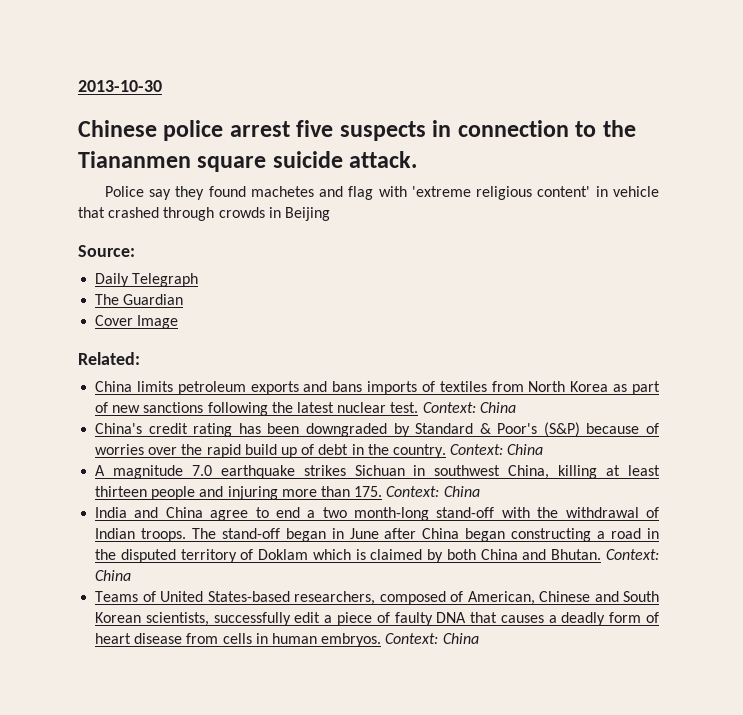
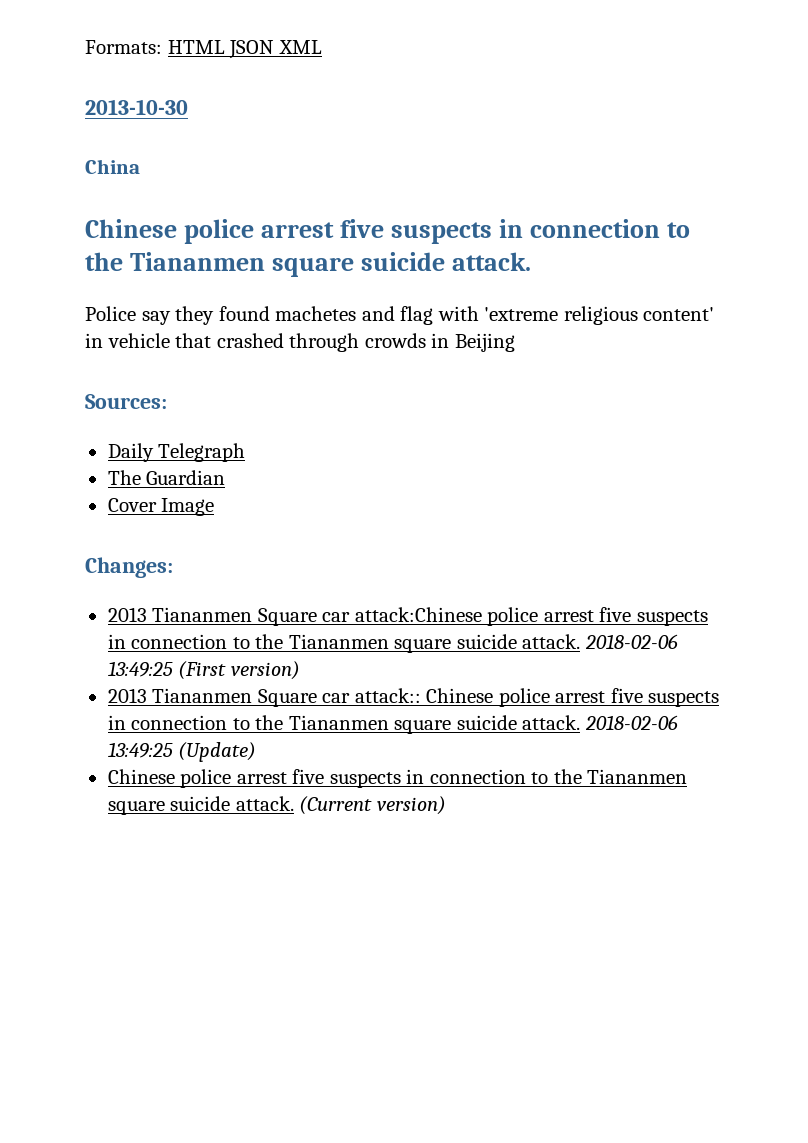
+ Formats: HTML JSON XML
+ China
- Source:
+ Sources:
- Related:
- China limits petroleum exports and bans imports of textiles from North Korea as part of new sanctions following the latest nuclear test. Context: China
- China's credit rating has been downgraded by Standard & Poor's (S&P) because of worries over the rapid build up of debt in the country. Context: China
- A magnitude 7.0 earthquake strikes Sichuan in southwest China, killing at least thirteen people and injuring more than 175. Context: China
- India and China agree to end a two month-long stand-off with the withdrawal of Indian troops. The stand-off began in June after China began constructing a road in the disputed territory of Doklam which is claimed by both China and Bhutan. Context: China
- Teams of United States-based researchers, composed of American, Chinese and South Korean scientists, successfully edit a piece of faulty DNA that causes a deadly form of heart disease from cells in human embryos. Context: China
+ Changes:
+ 2013 Tiananmen Square car attack:Chinese police arrest five suspects in connection to the Tiananmen square suicide attack. 2018-02-06 13:49:25 (First version)
+ 2013 Tiananmen Square car attack:: Chinese police arrest five suspects in connection to the Tiananmen square suicide attack. 2018-02-06 13:49:25 (Update)
+ Chinese police arrest five suspects in connection to the Tiananmen square suicide attack. (Current version)

